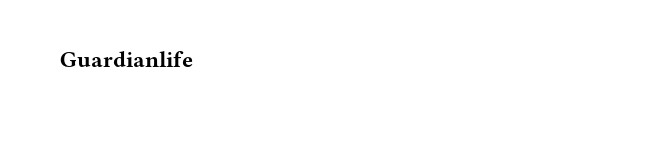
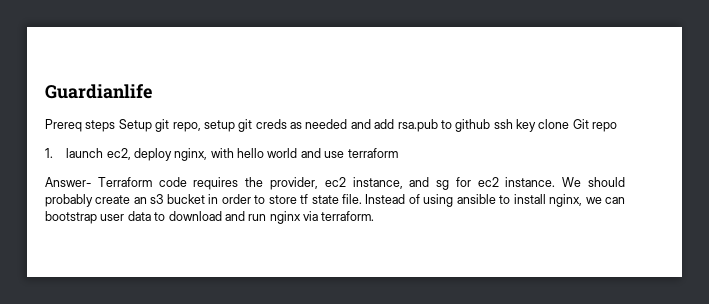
+ Prereq steps Setup git repo, setup git creds as needed and add rsa.pub to github ssh key clone Git repo
+ 1. launch ec2, deploy nginx, with hello world and use terraform
+ Answer- Terraform code requires the provider, ec2 instance, and sg for ec2 instance. We should probably create an s3 bucket in order to store tf state file. Instead of using ansible to install nginx, we can bootstrap user data to download and run nginx via terraform.

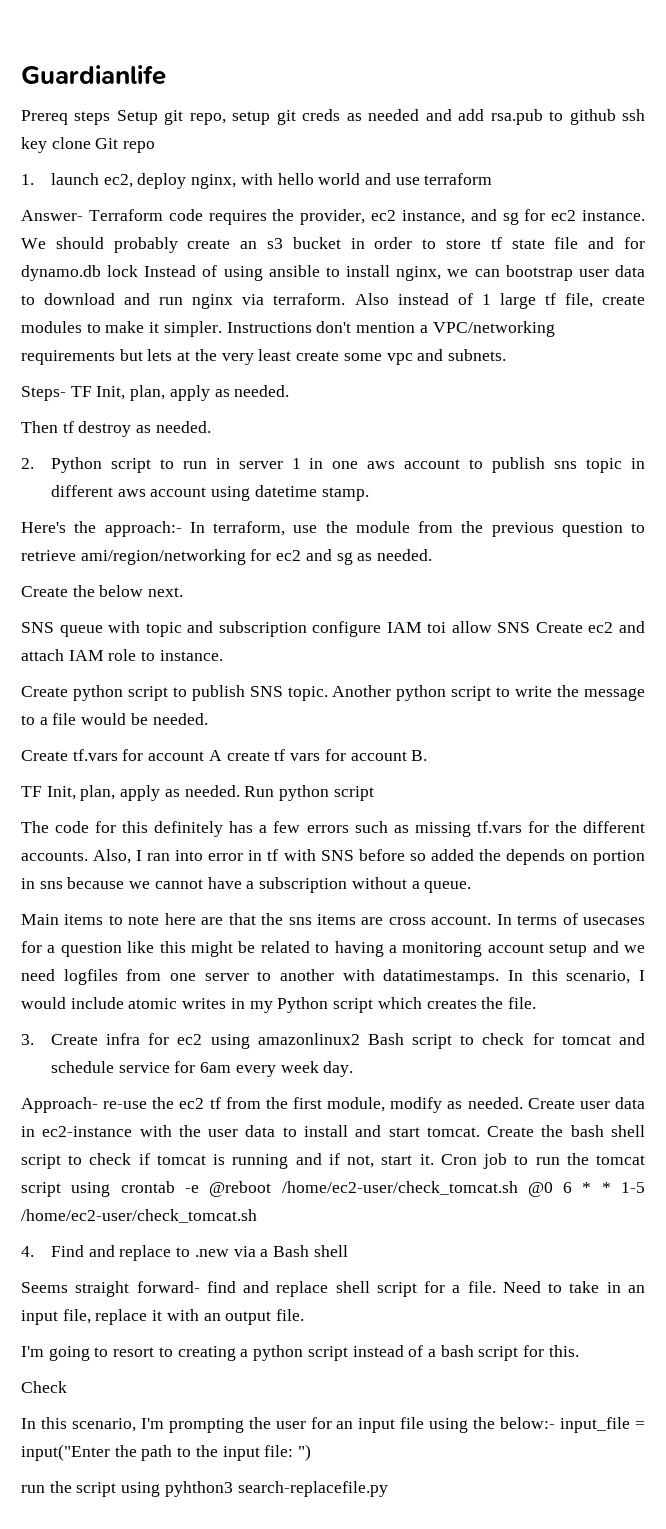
- We should probably create an s3 bucket in order to store tf state file. Instead of using ansible to install nginx, we can bootstrap user data to download and run nginx via terraform.
+ We should probably create an s3 bucket in order to store tf state file and for dynamo.db lock Instead of using ansible to install nginx, we can bootstrap user data to download and run nginx via terraform.
+ Also instead of 1 large tf file, create modules to make it simpler. Instructions don't mention a VPC/networking requirements but lets at the very least create some vpc and subnets.
+ Steps- TF Init, plan, apply as needed.
+ Then tf destroy as needed.
+ 2. Python script to run in server 1 in one aws account to publish sns topic in different aws account using datetime stamp.
+ Here's the approach:- In terraform, use the module from the previous question to retrieve ami/region/networking for ec2 and sg as needed.
+ Create the below next.
+ SNS queue with topic and subscription configure IAM toi allow SNS Create ec2 and attach IAM role to instance.
+ Create python script to publish SNS topic. Another python script to write the message to a file would be needed.
+ Create tf.vars for account A create tf vars for account B.
+ TF Init, plan, apply as needed. Run python script
+ The code for this definitely has a few errors such as missing tf.vars for the different accounts. Also, I ran into error in tf with SNS before so added the depends on portion in sns because we cannot have a subscription without a queue.
+ Main items to note here are that the sns items are cross account. In terms of usecases for a question like this might be related to having a monitoring account setup and we need logfiles from one server to another with datatimestamps. In this scenario, I would include atomic writes in my Python script which creates the file.
+ 3. Create infra for ec2 using amazonlinux2 Bash script to check for tomcat and schedule service for 6am every week day.
+ Approach- re-use the ec2 tf from the first module, modify as needed. Create user data in ec2-instance with the user data to install and start tomcat. Create the bash shell script to check if tomcat is running and if not, start it. Cron job to run the tomcat script using crontab -e @reboot /home/ec2-user/check_tomcat.sh @0 6 * * 1-5 /home/ec2-user/check_tomcat.sh
+ 4. Find and replace to .new via a Bash shell
+ Seems straight forward- find and replace shell script for a file. Need to take in an input file, replace it with an output file.
+ I'm going to resort to creating a python script instead of a bash script for this.
+ Check
+ In this scenario, I'm prompting the user for an input file using the below:- input_file = input("Enter the path to the input file: ")
+ run the script using pyhthon3 search-replacefile.py

